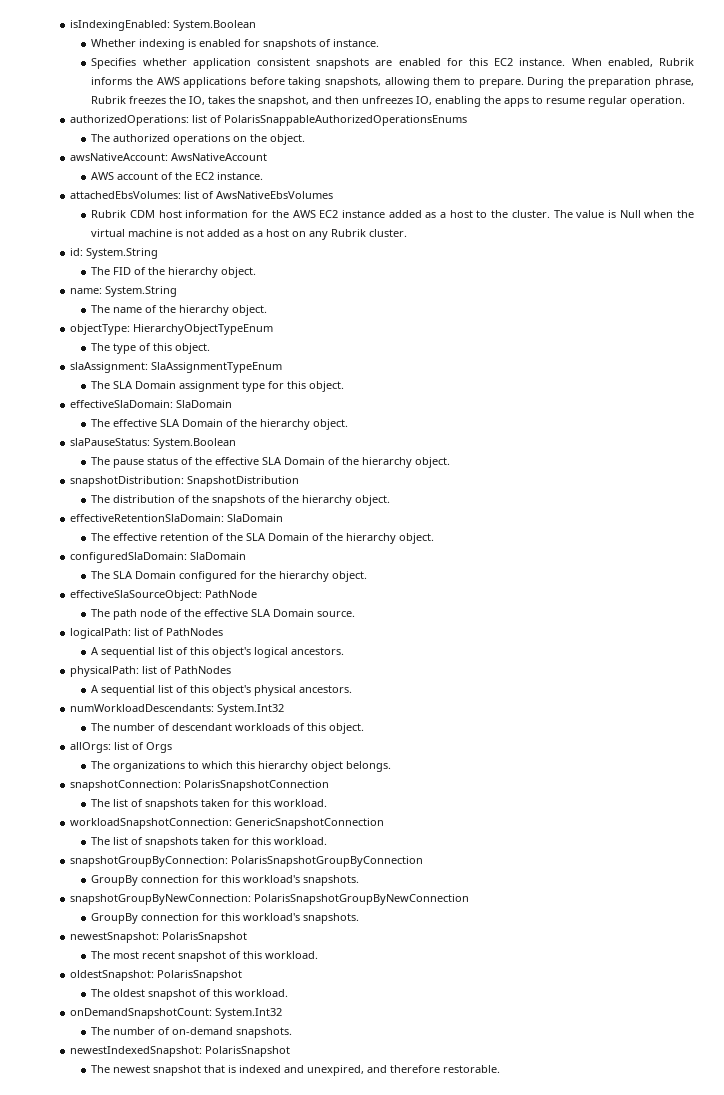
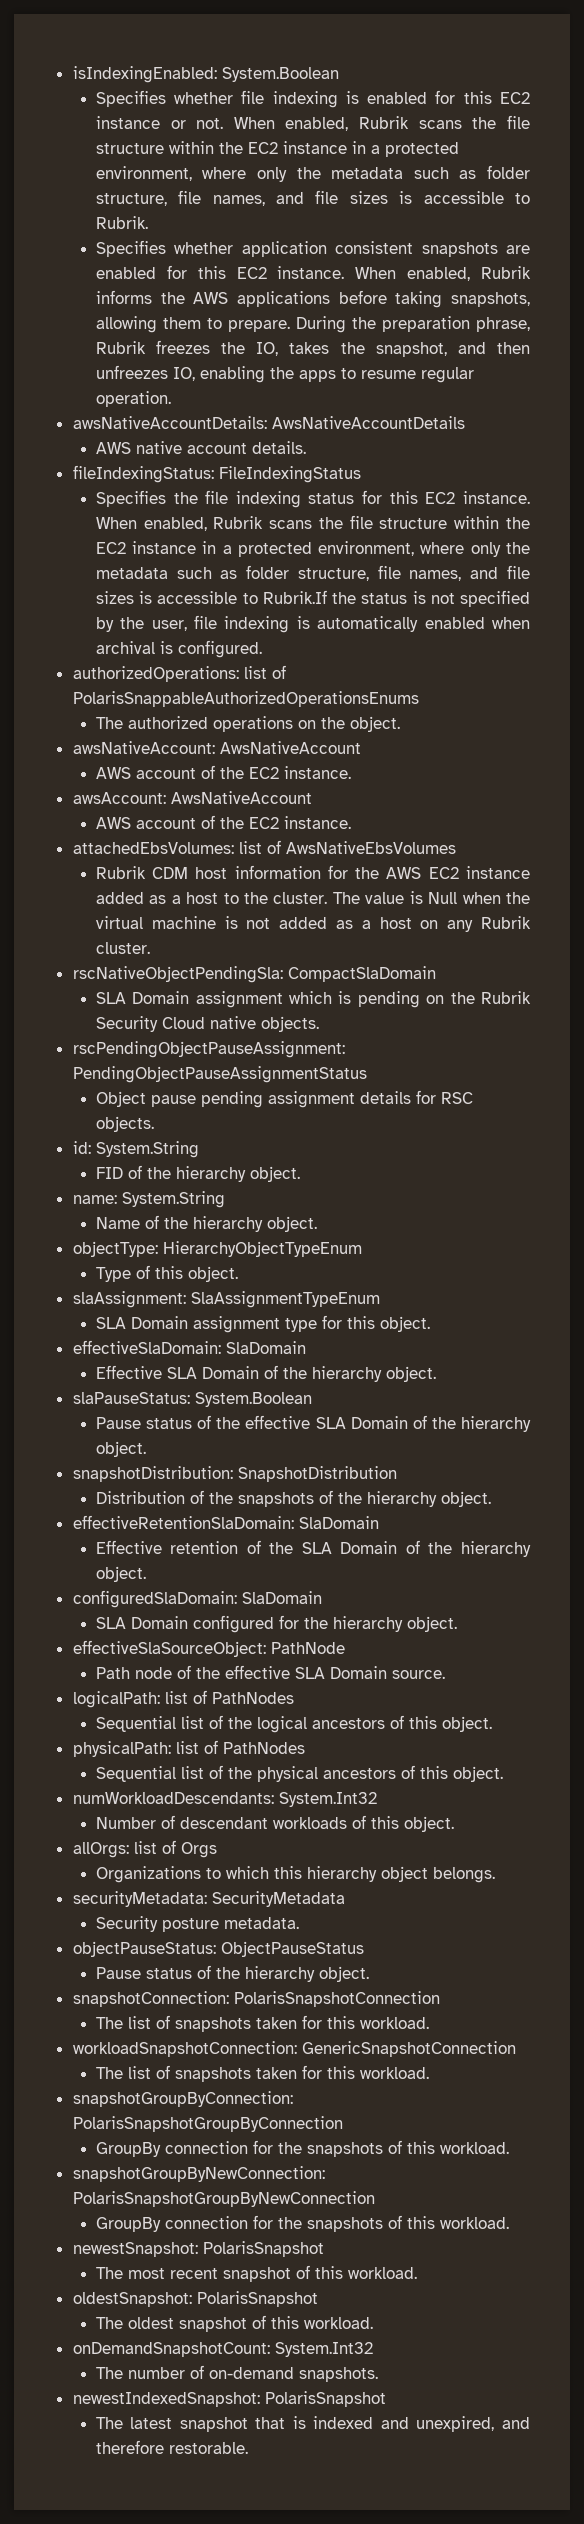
- Whether indexing is enabled for snapshots of instance.
+ Specifies whether file indexing is enabled for this EC2 instance or not. When enabled, Rubrik scans the file structure within the EC2 instance in a protected environment, where only the metadata such as folder structure, file names, and file sizes is accessible to Rubrik.
+ awsNativeAccountDetails: AwsNativeAccountDetails
+ AWS native account details.
+ fileIndexingStatus: FileIndexingStatus
+ Specifies the file indexing status for this EC2 instance. When enabled, Rubrik scans the file structure within the EC2 instance in a protected environment, where only the metadata such as folder structure, file names, and file sizes is accessible to Rubrik.If the status is not specified by the user, file indexing is automatically enabled when archival is configured.
+ awsAccount: AwsNativeAccount
+ AWS account of the EC2 instance.
+ rscNativeObjectPendingSla: CompactSlaDomain
+ SLA Domain assignment which is pending on the Rubrik Security Cloud native objects.
+ rscPendingObjectPauseAssignment: PendingObjectPauseAssignmentStatus
+ Object pause pending assignment details for RSC objects.
- The FID of the hierarchy object.
+ FID of the hierarchy object.
- The name of the hierarchy object.
+ Name of the hierarchy object.
- The type of this object.
+ Type of this object.
- The SLA Domain assignment type for this object.
+ SLA Domain assignment type for this object.
- The effective SLA Domain of the hierarchy object.
+ Effective SLA Domain of the hierarchy object.
- The pause status of the effective SLA Domain of the hierarchy object.
+ Pause status of the effective SLA Domain of the hierarchy object.
- The distribution of the snapshots of the hierarchy object.
+ Distribution of the snapshots of the hierarchy object.
- The effective retention of the SLA Domain of the hierarchy object.
+ Effective retention of the SLA Domain of the hierarchy object.
- The SLA Domain configured for the hierarchy object.
+ SLA Domain configured for the hierarchy object.
- The path node of the effective SLA Domain source.
+ Path node of the effective SLA Domain source.
- A sequential list of this object's logical ancestors.
+ Sequential list of the logical ancestors of this object.
  physicalPath: list of PathNodes
- A sequential list of this object's physical ancestors.
+ Sequential list of the physical ancestors of this object.
- The number of descendant workloads of this object.
+ Number of descendant workloads of this object.
- The organizations to which this hierarchy object belongs.
+ Organizations to which this hierarchy object belongs.
+ securityMetadata: SecurityMetadata
+ Security posture metadata.
+ objectPauseStatus: ObjectPauseStatus
+ Pause status of the hierarchy object.
  snapshotGroupByConnection: PolarisSnapshotGroupByConnection
- GroupBy connection for this workload's snapshots.
+ GroupBy connection for the snapshots of this workload.
  snapshotGroupByNewConnection: PolarisSnapshotGroupByNewConnection
- GroupBy connection for this workload's snapshots.
+ GroupBy connection for the snapshots of this workload.
- The newest snapshot that is indexed and unexpired, and therefore restorable.
+ The latest snapshot that is indexed and unexpired, and therefore restorable.

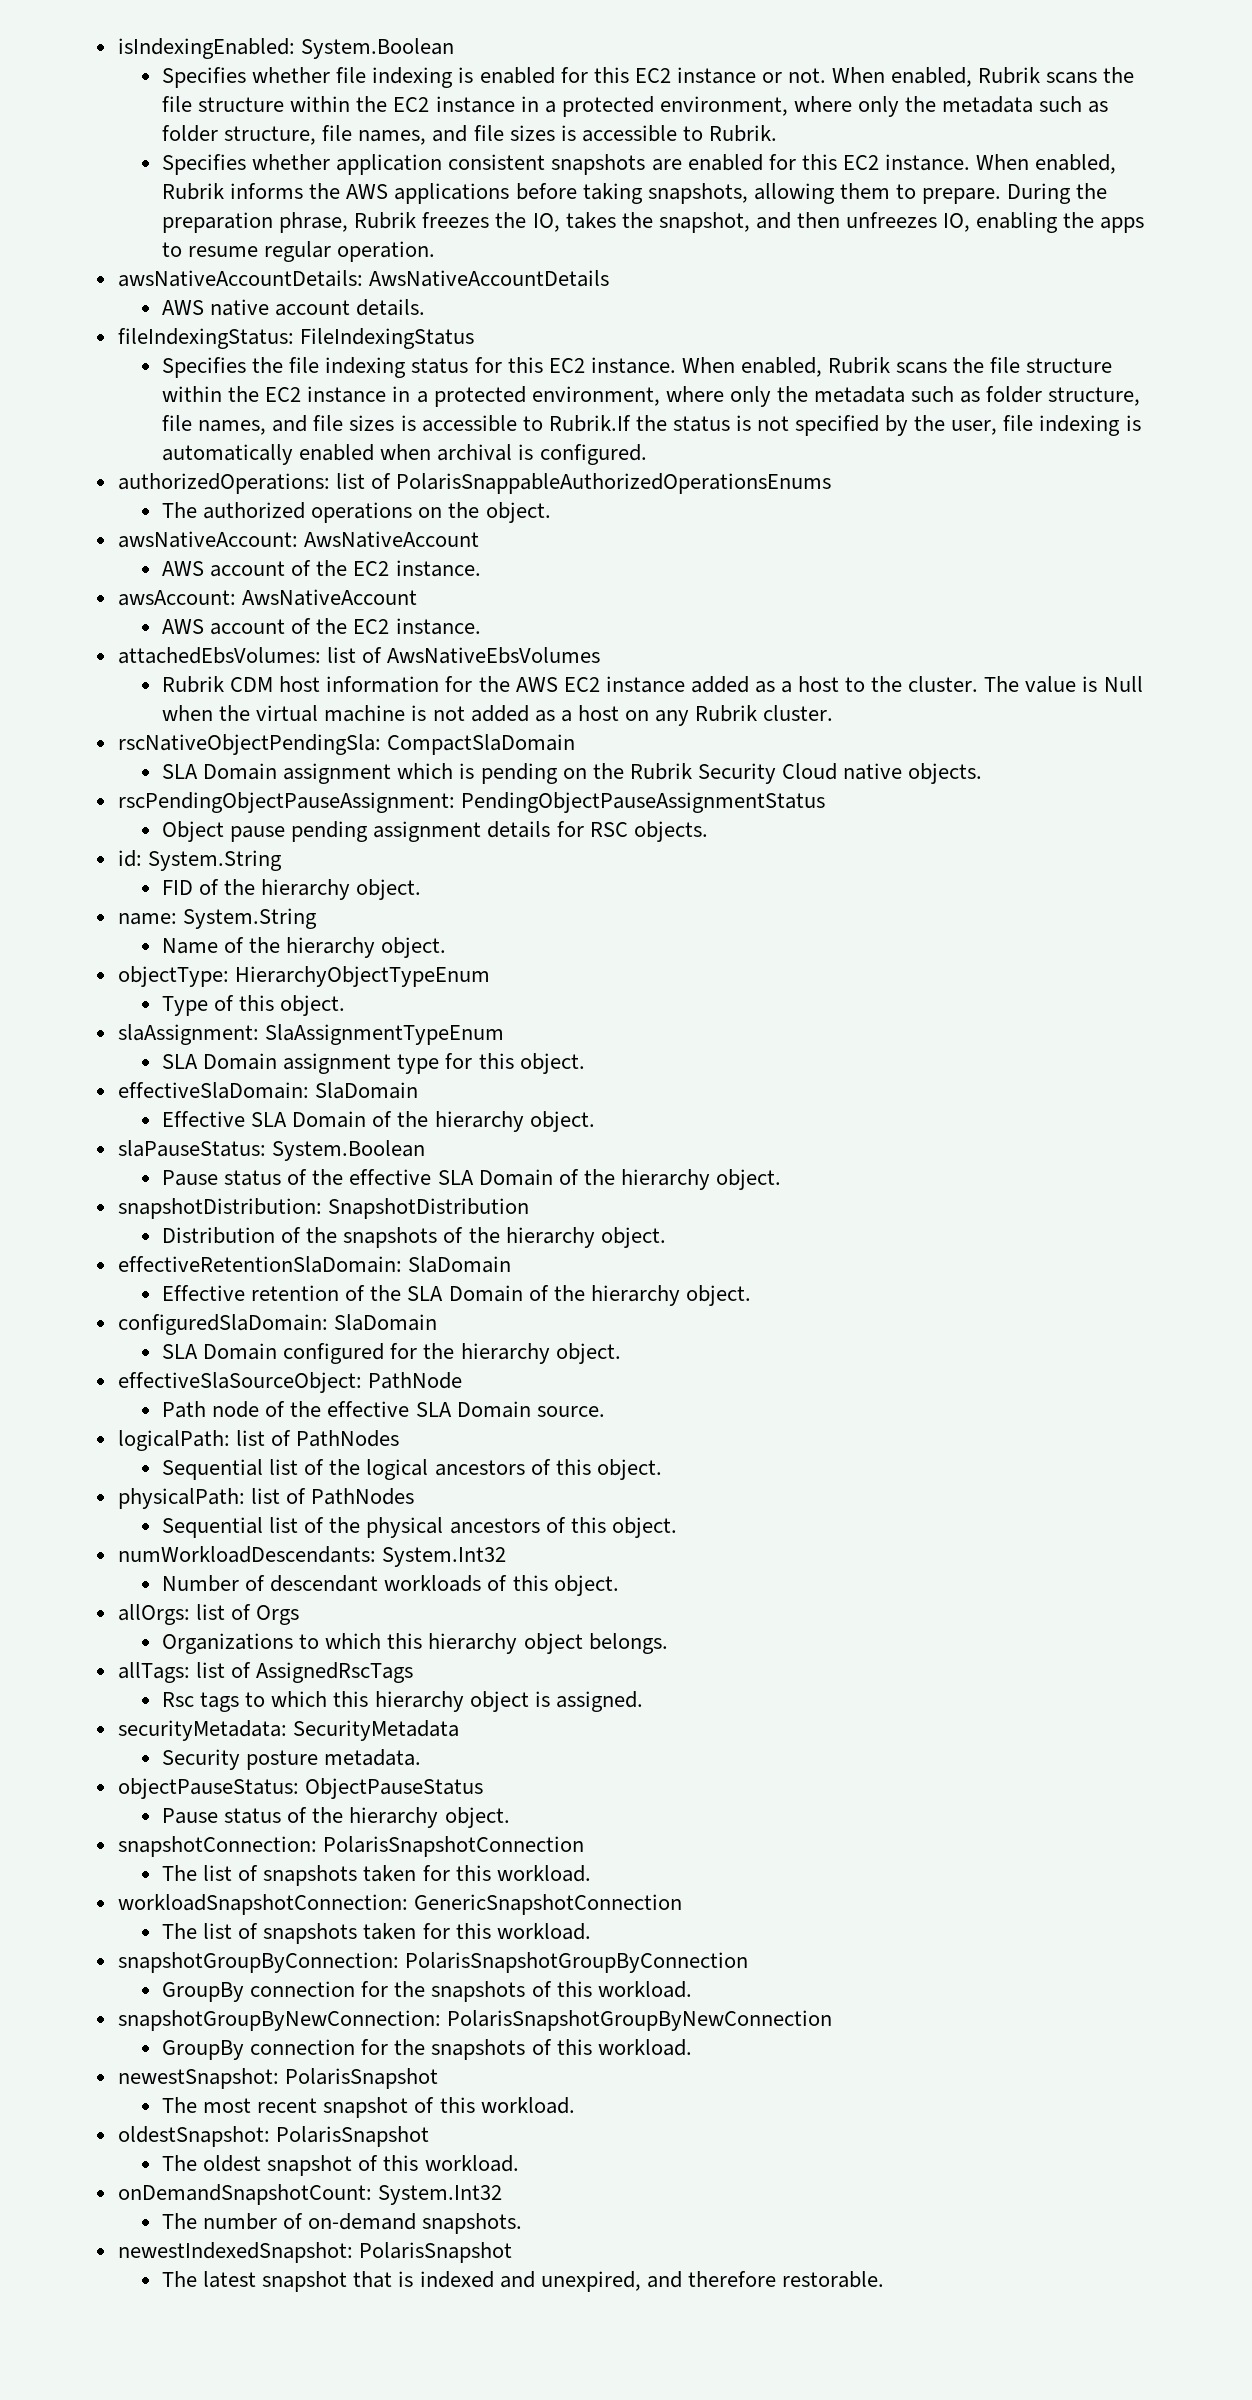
+ allTags: list of AssignedRscTags
+ Rsc tags to which this hierarchy object is assigned.

